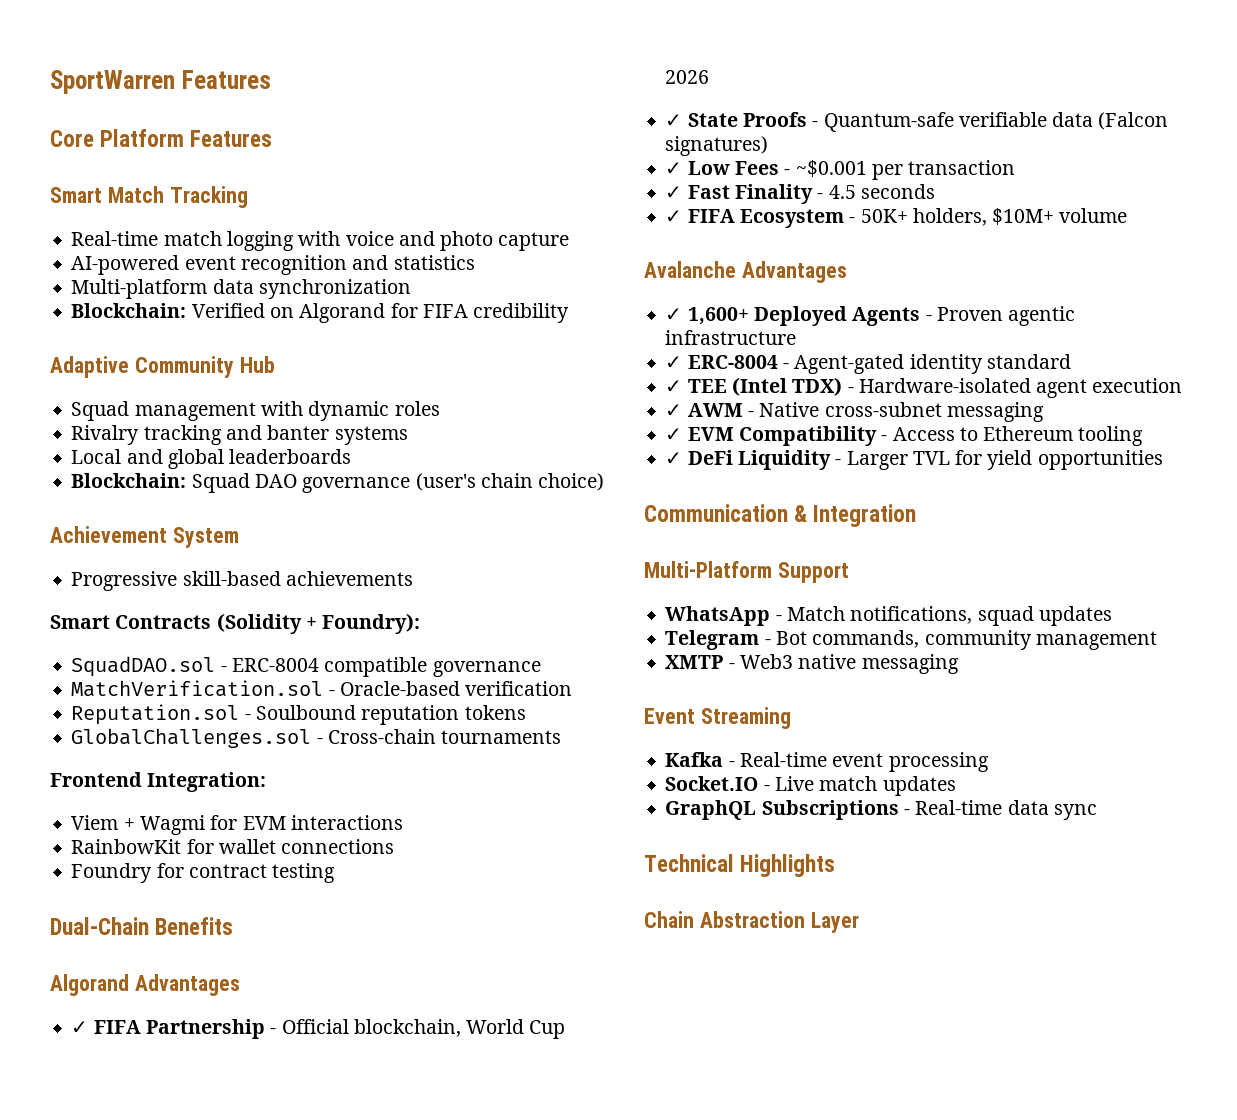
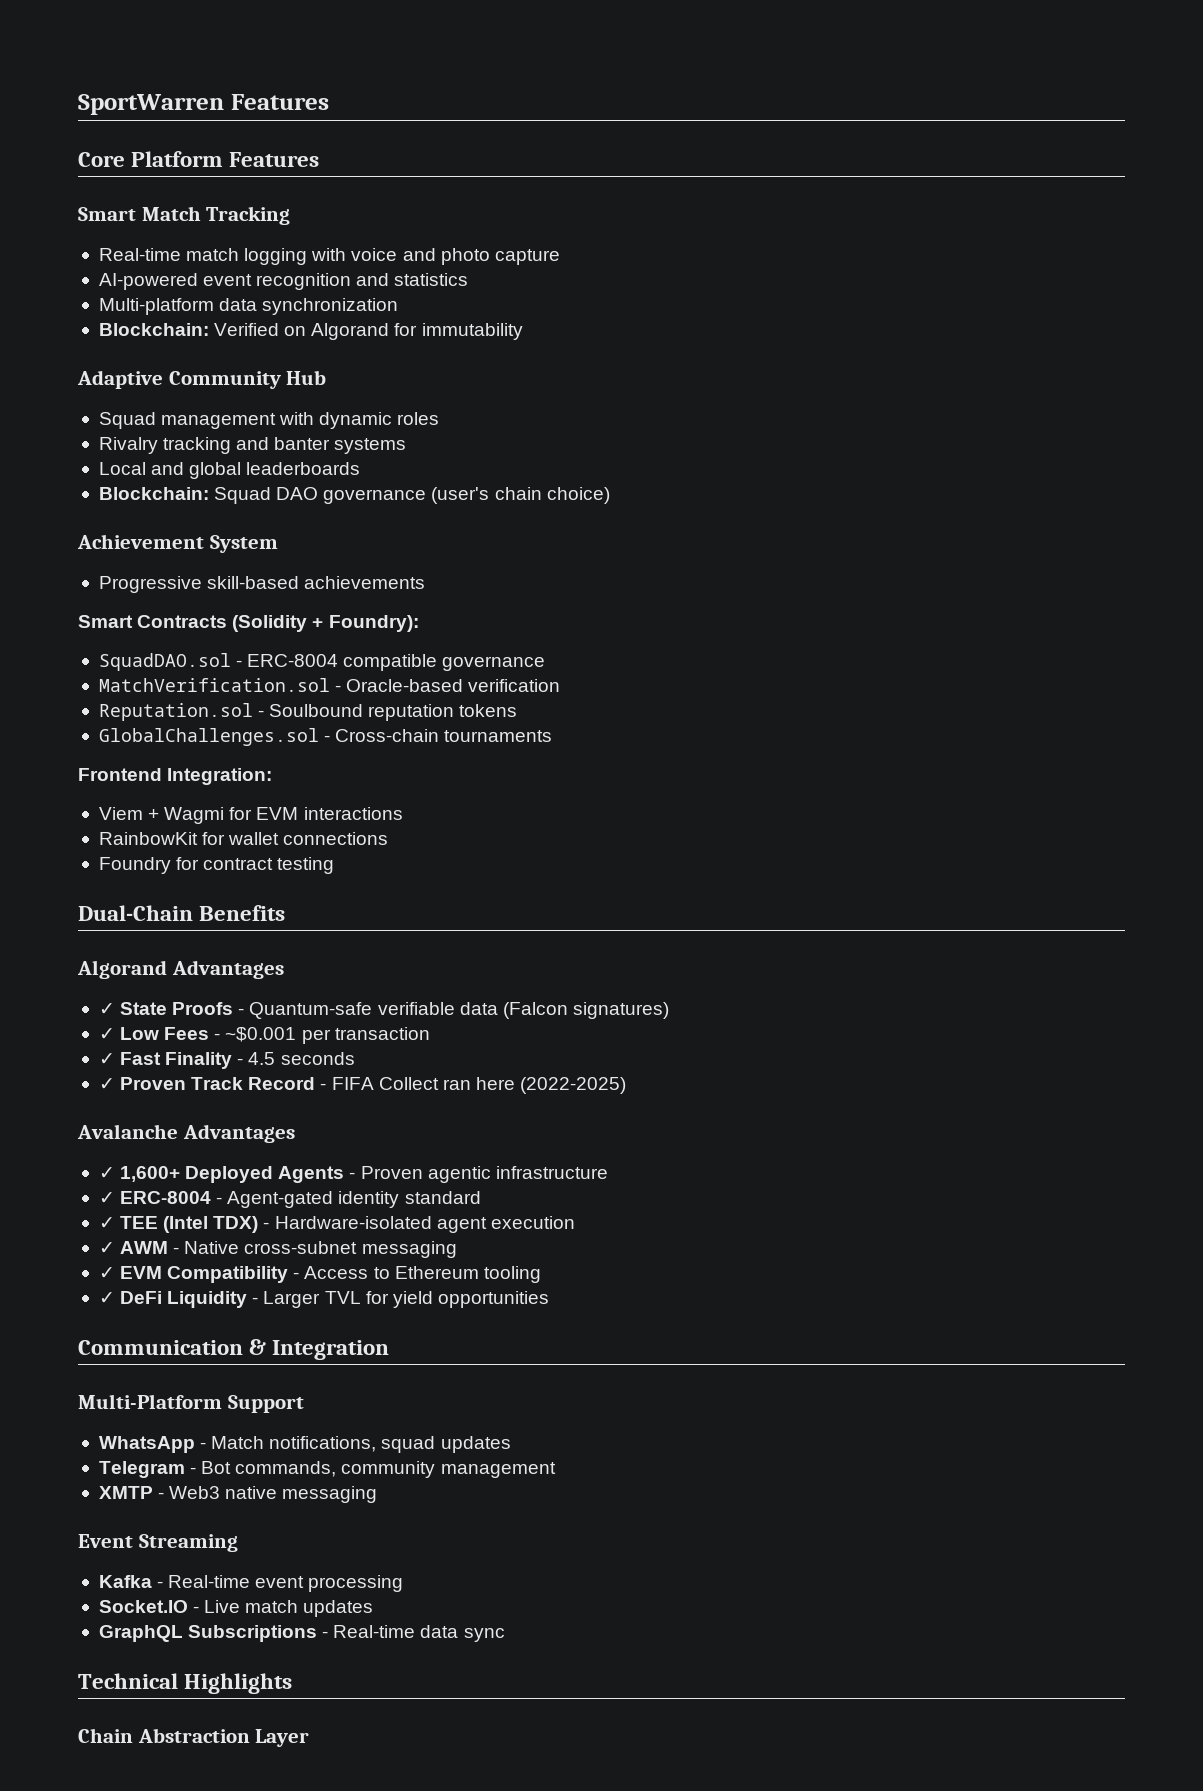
- Blockchain: Verified on Algorand for FIFA credibility
+ Blockchain: Verified on Algorand for immutability
- ✓ FIFA Partnership - Official blockchain, World Cup 2026
- ✓ FIFA Ecosystem - 50K+ holders, $10M+ volume
+ ✓ Proven Track Record - FIFA Collect ran here (2022-2025)

